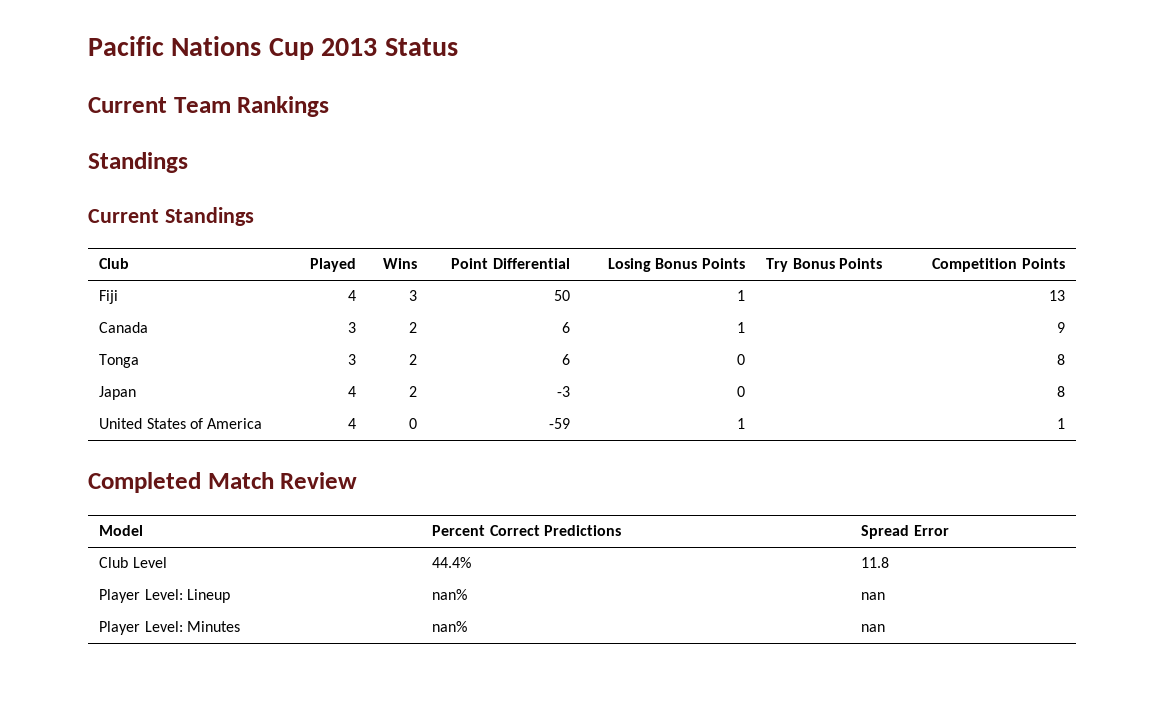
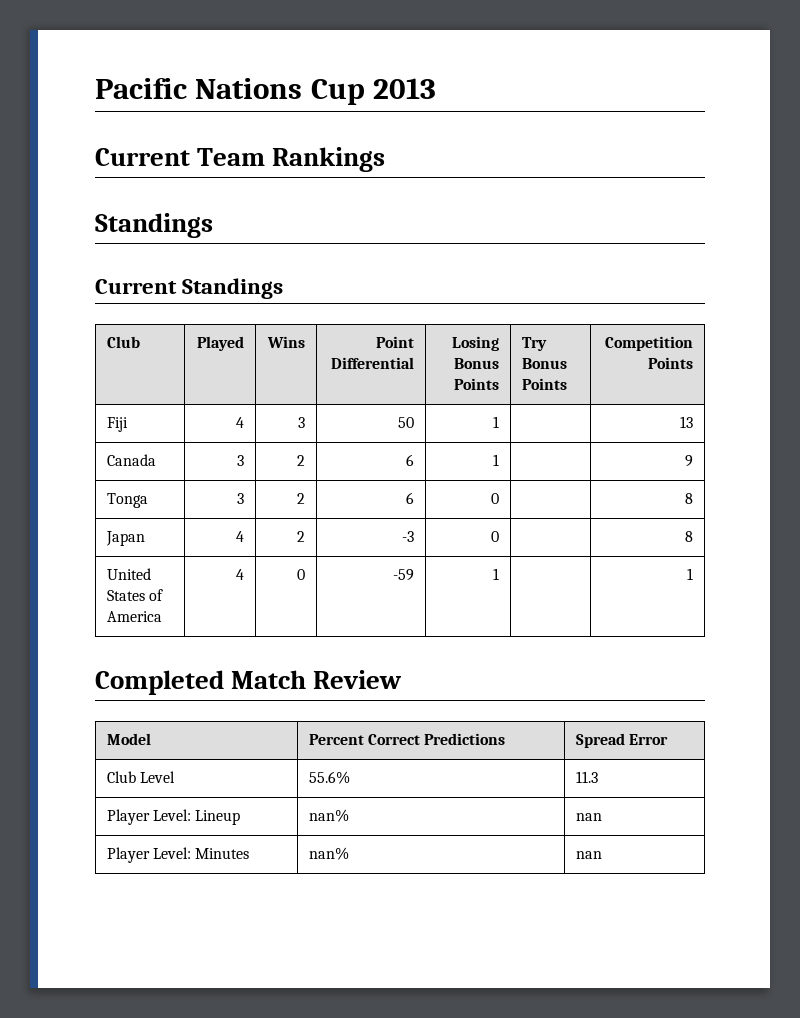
- Pacific Nations Cup 2013 Status
+ Pacific Nations Cup 2013
- Club Level | 44.4% | 11.8
+ Club Level | 55.6% | 11.3

